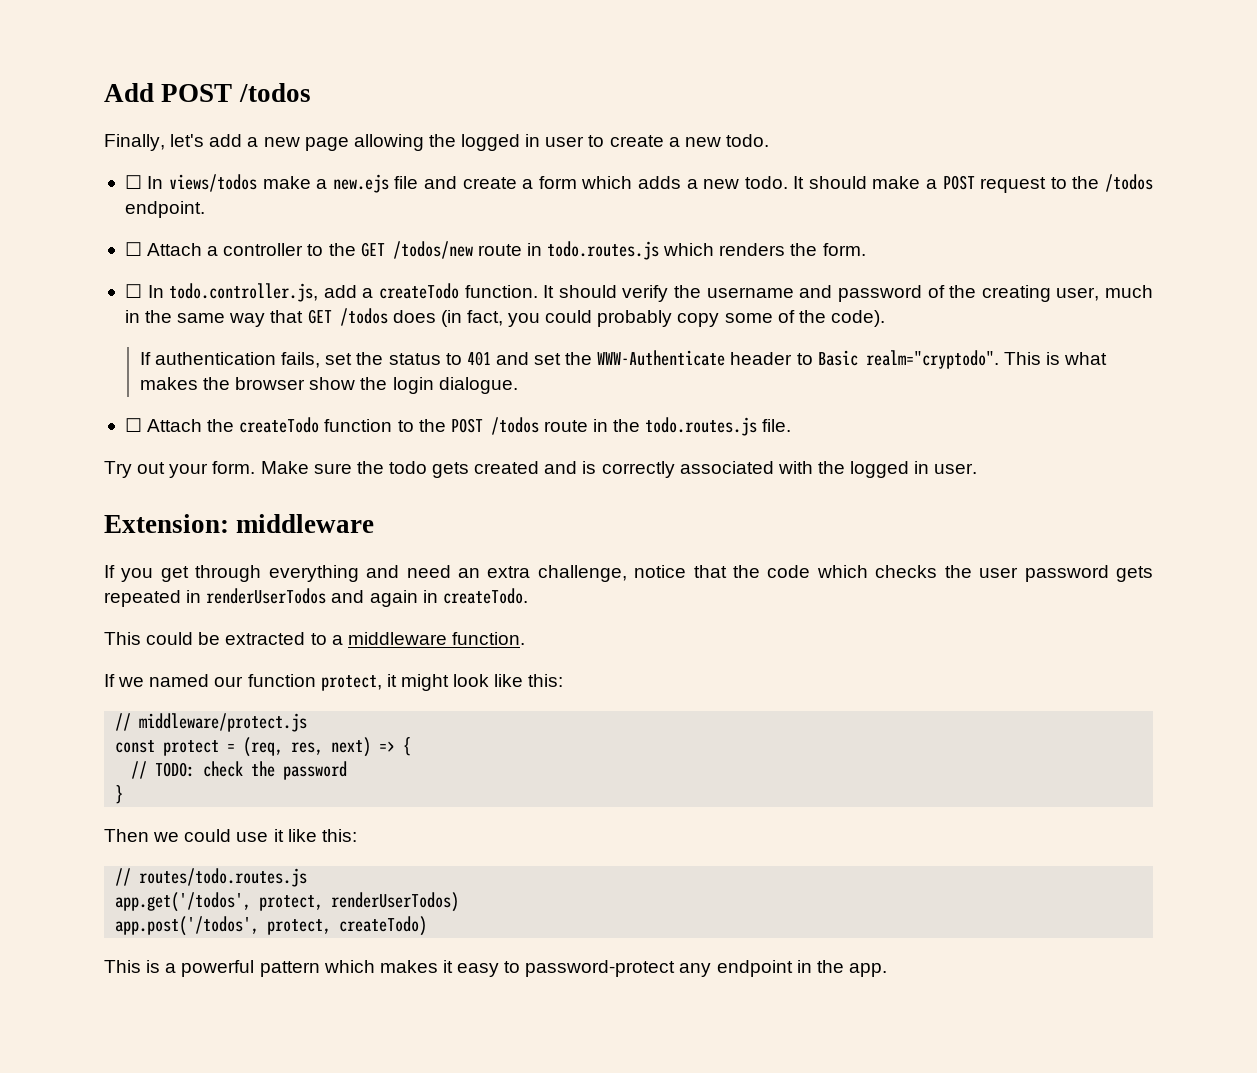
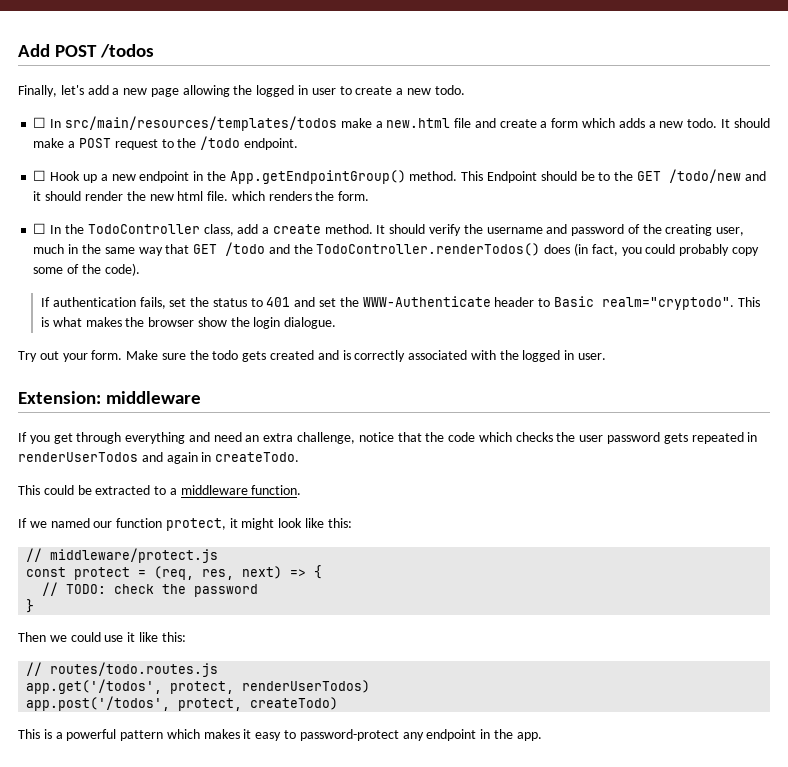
- ☐ In views/todos make a new.ejs file and create a form which adds a new todo.
+ ☐ In src/main/resources/templates/todos make a new.html file and create a form which adds a new todo.
- It should make a POST request to the /todos endpoint.
+ It should make a POST request to the /todo endpoint.
- ☐ Attach a controller to the GET /todos/new route in todo.routes.js which renders the form.
+ ☐ Hook up a new endpoint in the App.getEndpointGroup() method. This Endpoint should be to the GET /todo/new and it should render the new html file. which renders the form.
- ☐ In todo.controller.js, add a createTodo function.
+ ☐ In the TodoController class, add a create method.
- It should verify the username and password of the creating user, much in the same way that GET /todos does (in fact, you could probably copy some of the code).
+ It should verify the username and password of the creating user, much in the same way that GET /todo and the TodoController.renderTodos() does (in fact, you could probably copy some of the code).
- ☐ Attach the createTodo function to the POST /todos route in the todo.routes.js file.

